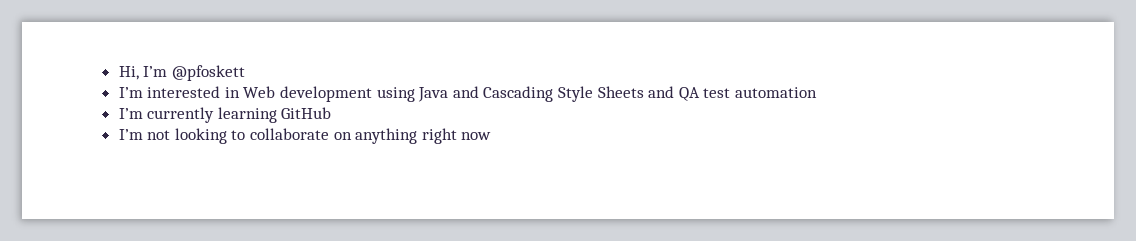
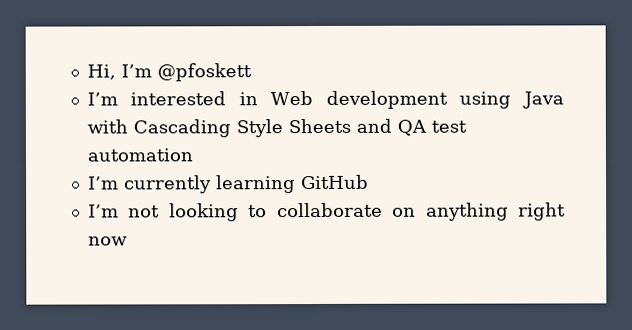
- I’m interested in Web development using Java and Cascading Style Sheets and QA test automation
+ I’m interested in Web development using Java with Cascading Style Sheets and QA test automation

